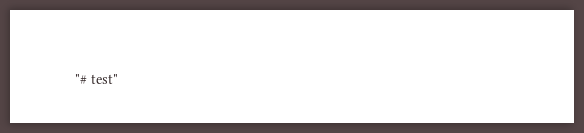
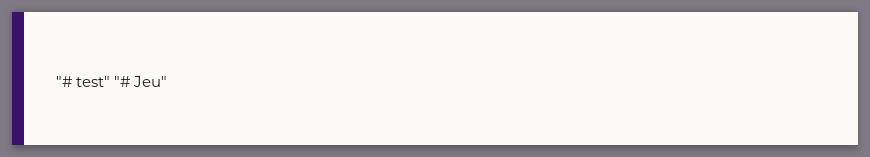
- "# test"
+ "# test" "# Jeu"

